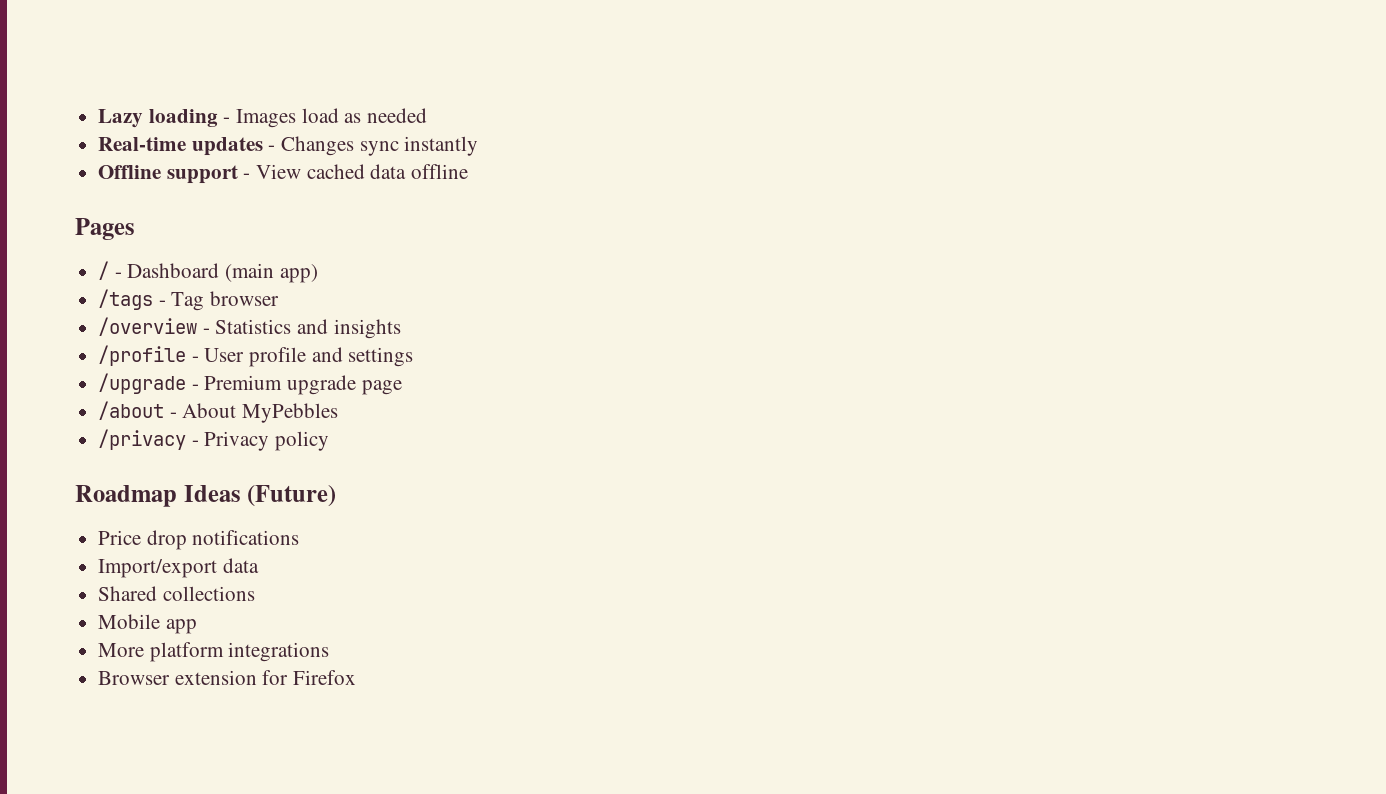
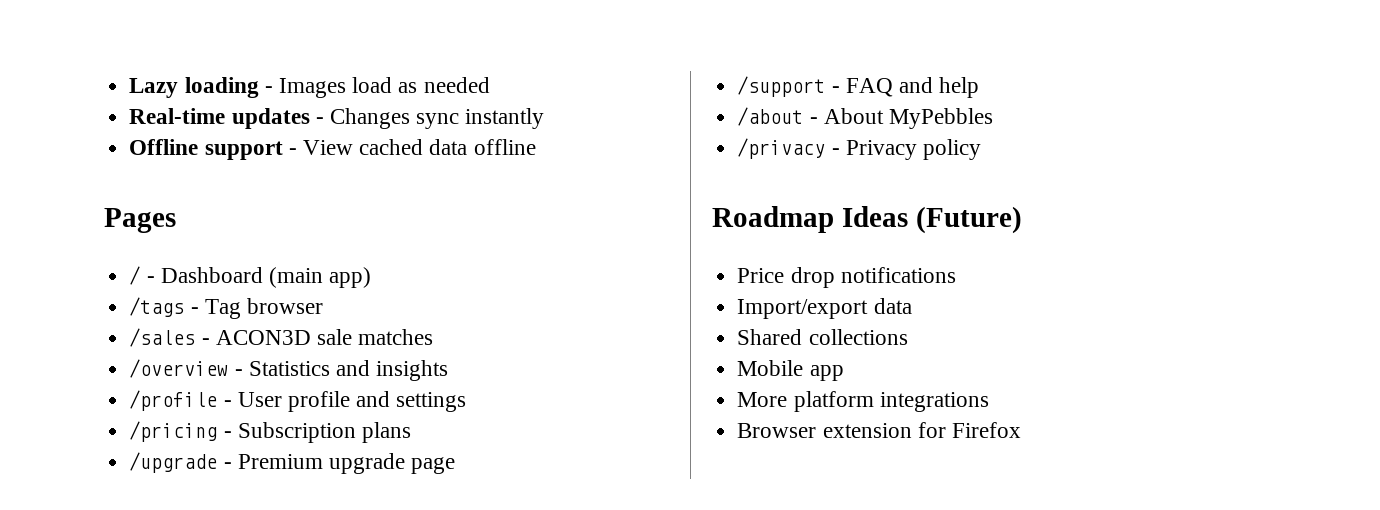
+ /sales - ACON3D sale matches
+ /pricing - Subscription plans
+ /support - FAQ and help

